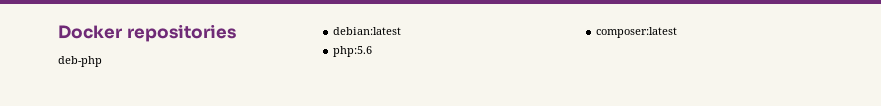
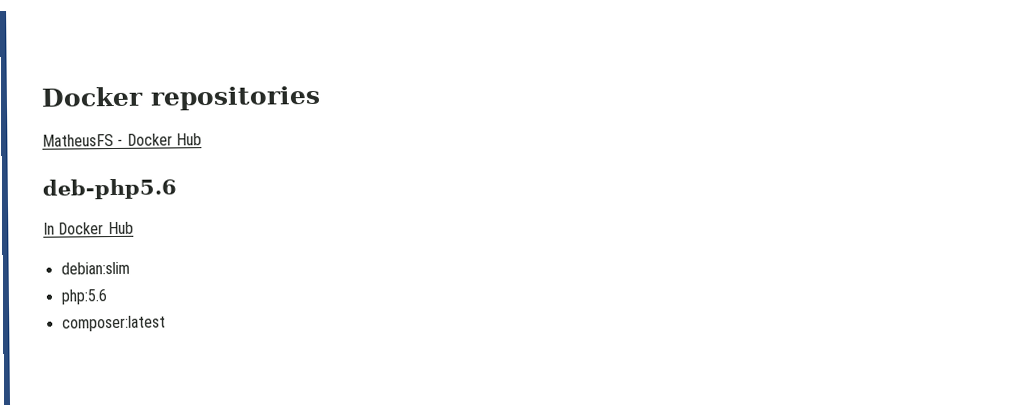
- deb-php
- debian:latest
+ MatheusFS - Docker Hub
+ deb-php5.6
+ In Docker Hub
+ debian:slim

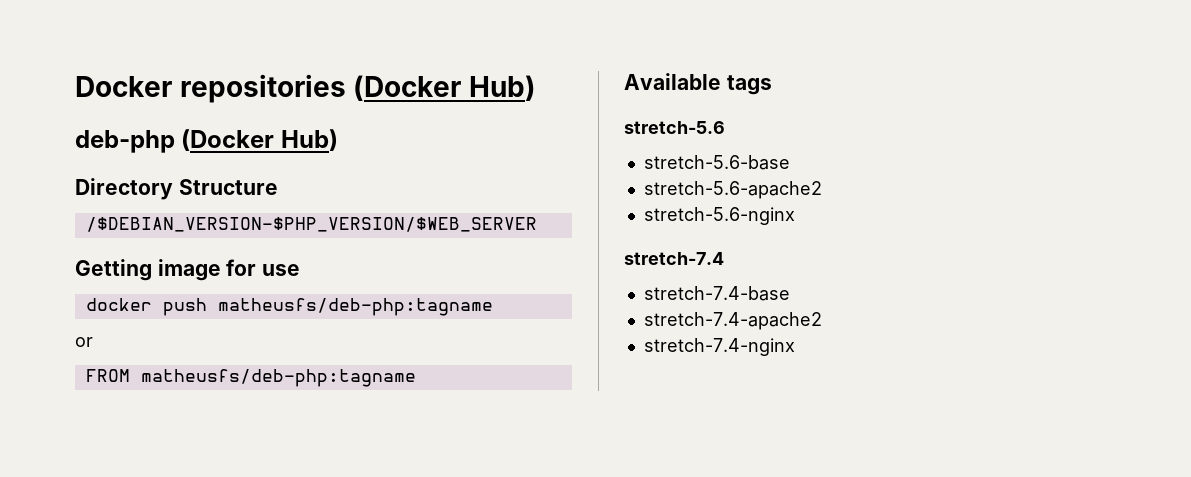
- Docker repositories
- MatheusFS - Docker Hub
- deb-php5.6
- In Docker Hub
- debian:slim
- php:5.6
- composer:latest
+ Docker repositories (Docker Hub)
+ deb-php (Docker Hub)
+ Directory Structure
+ /$DEBIAN_VERSION-$PHP_VERSION/$WEB_SERVER
+ Getting image for use
+ docker push matheusfs/deb-php:tagname
+ or
+ FROM matheusfs/deb-php:tagname
+ Available tags
+ stretch-5.6
+ stretch-5.6-base
+ stretch-5.6-apache2
+ stretch-5.6-nginx
+ stretch-7.4
+ stretch-7.4-base
+ stretch-7.4-apache2
+ stretch-7.4-nginx

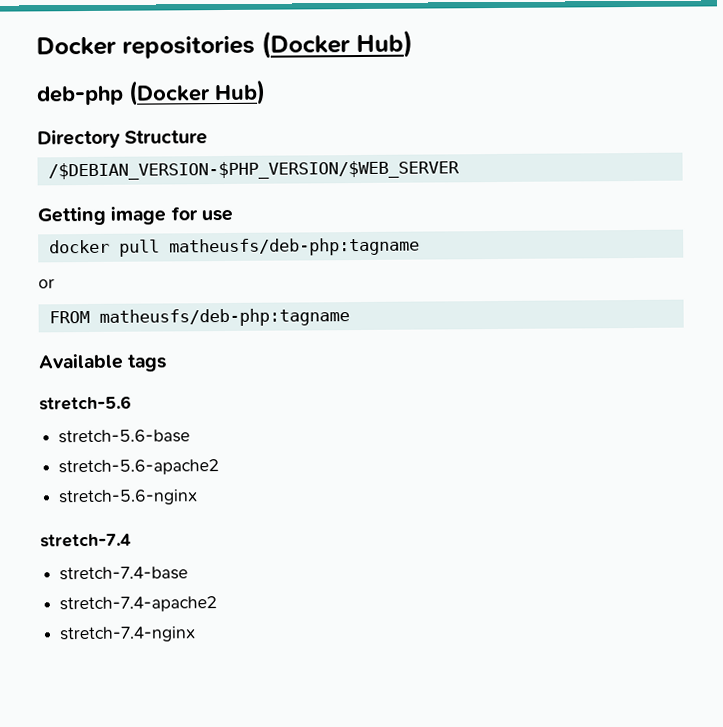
- docker push matheusfs/deb-php:tagname
+ docker pull matheusfs/deb-php:tagname

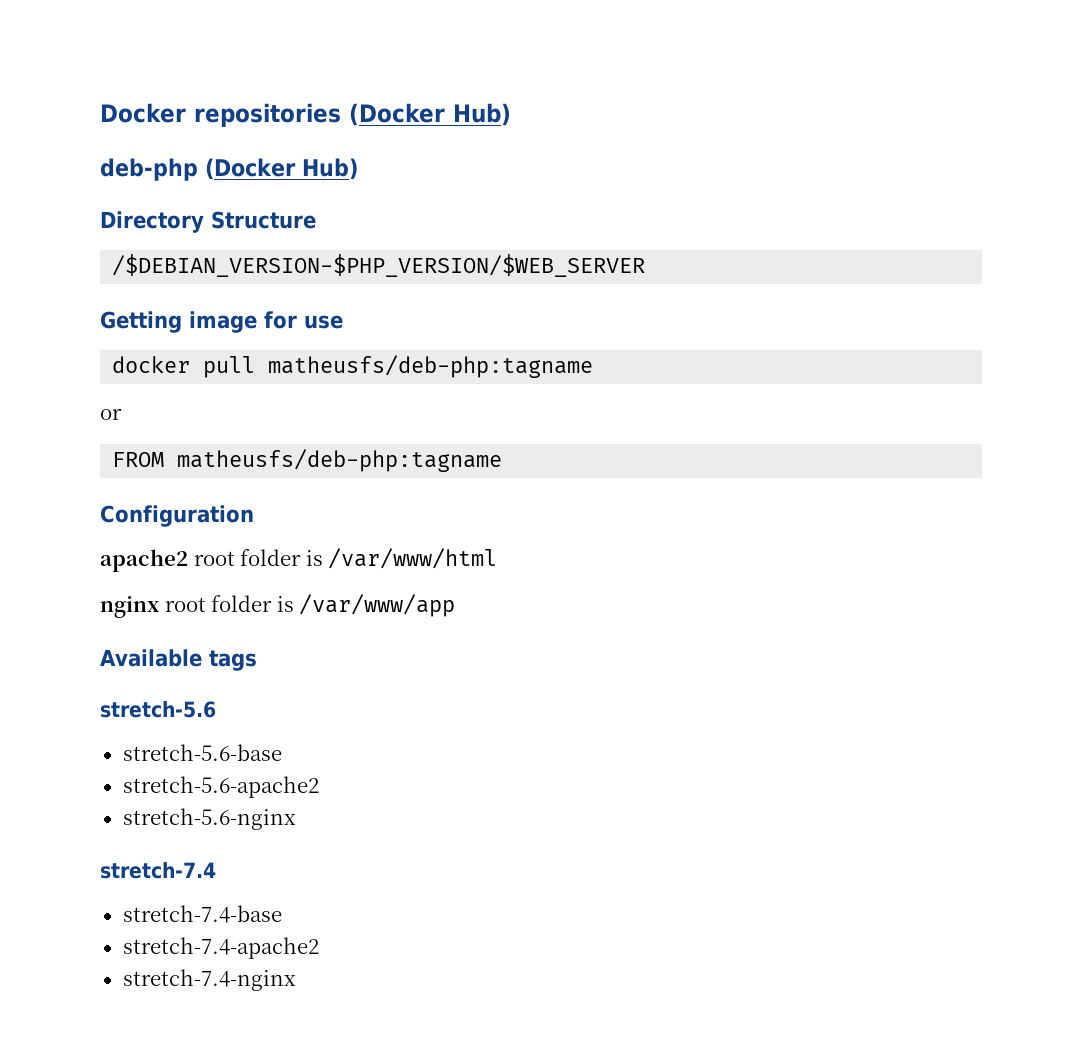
+ Configuration
+ apache2 root folder is /var/www/html
+ nginx root folder is /var/www/app

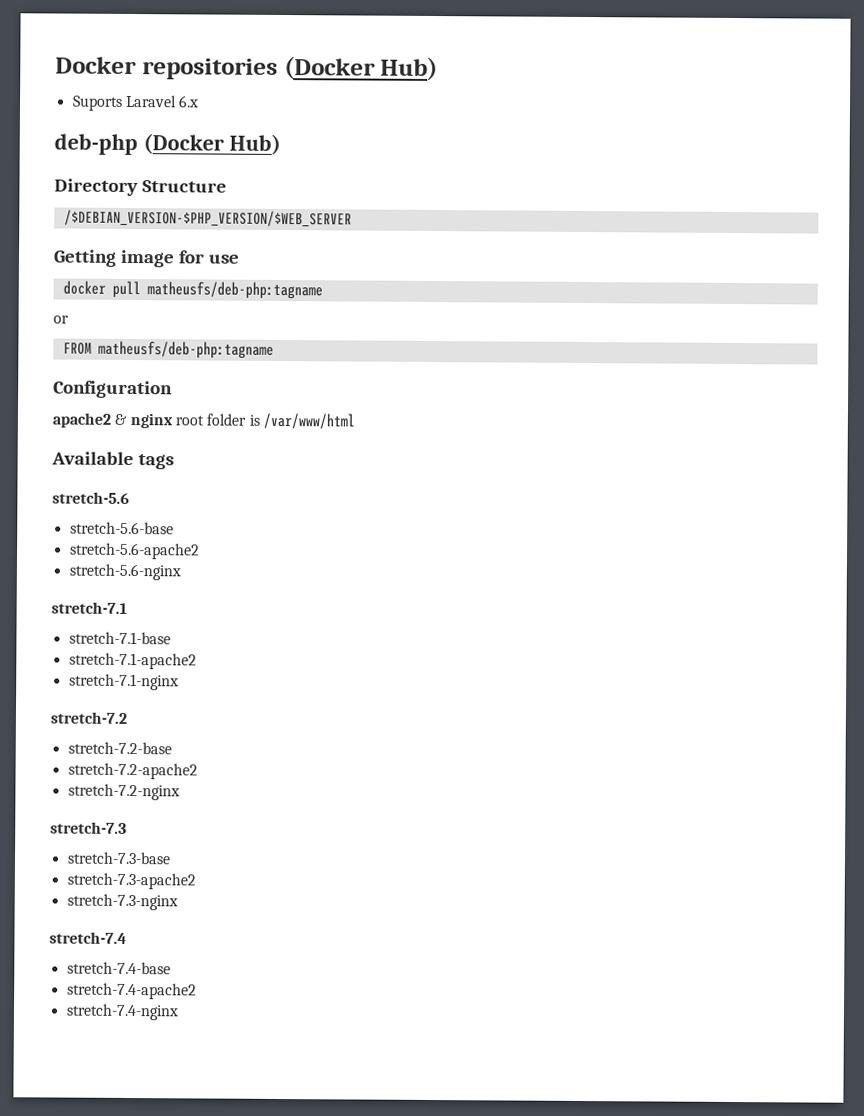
+ Suports Laravel 6.x
- apache2 root folder is /var/www/html
+ apache2 & nginx root folder is /var/www/html
- nginx root folder is /var/www/app
+ stretch-7.1
+ stretch-7.1-base
+ stretch-7.1-apache2
+ stretch-7.1-nginx
+ stretch-7.2
+ stretch-7.2-base
+ stretch-7.2-apache2
+ stretch-7.2-nginx
+ stretch-7.3
+ stretch-7.3-base
+ stretch-7.3-apache2
+ stretch-7.3-nginx

